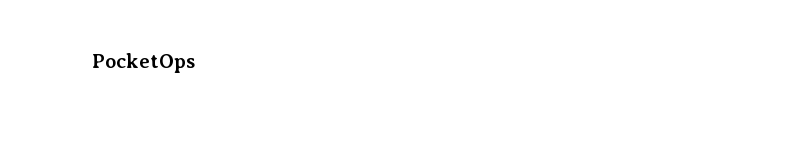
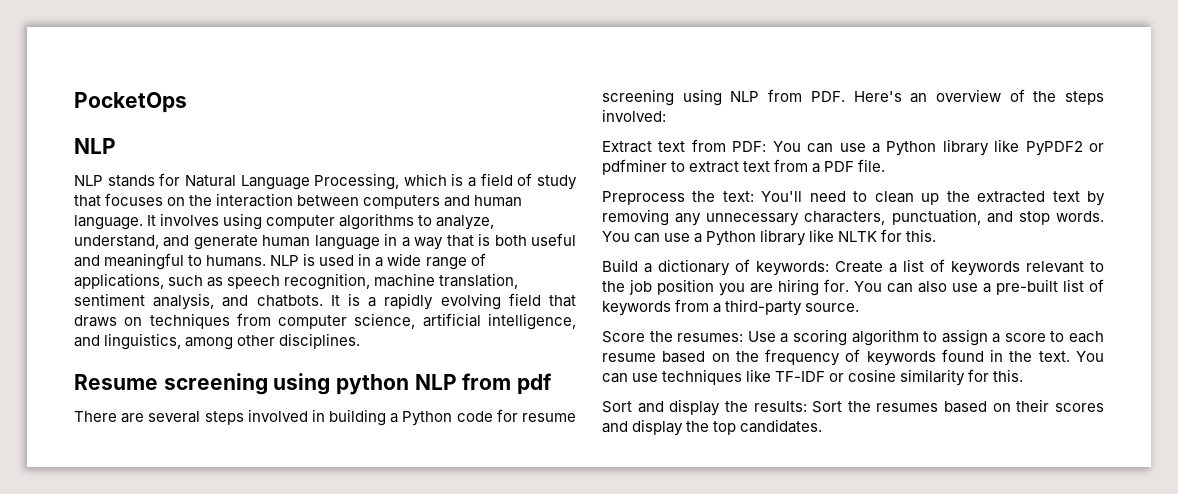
  PocketOps
+ NLP
+ NLP stands for Natural Language Processing, which is a field of study that focuses on the interaction between computers and human language. It involves using computer algorithms to analyze, understand, and generate human language in a way that is both useful and meaningful to humans. NLP is used in a wide range of applications, such as speech recognition, machine translation, sentiment analysis, and chatbots. It is a rapidly evolving field that draws on techniques from computer science, artificial intelligence, and linguistics, among other disciplines.
+ Resume screening using python NLP from pdf
+ There are several steps involved in building a Python code for resume screening using NLP from PDF. Here's an overview of the steps involved:
+ Extract text from PDF: You can use a Python library like PyPDF2 or pdfminer to extract text from a PDF file.
+ Preprocess the text: You'll need to clean up the extracted text by removing any unnecessary characters, punctuation, and stop words. You can use a Python library like NLTK for this.
+ Build a dictionary of keywords: Create a list of keywords relevant to the job position you are hiring for. You can also use a pre-built list of keywords from a third-party source.
+ Score the resumes: Use a scoring algorithm to assign a score to each resume based on the frequency of keywords found in the text. You can use techniques like TF-IDF or cosine similarity for this.
+ Sort and display the results: Sort the resumes based on their scores and display the top candidates.

